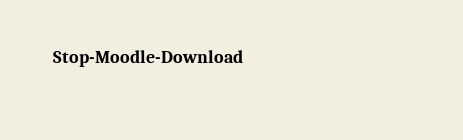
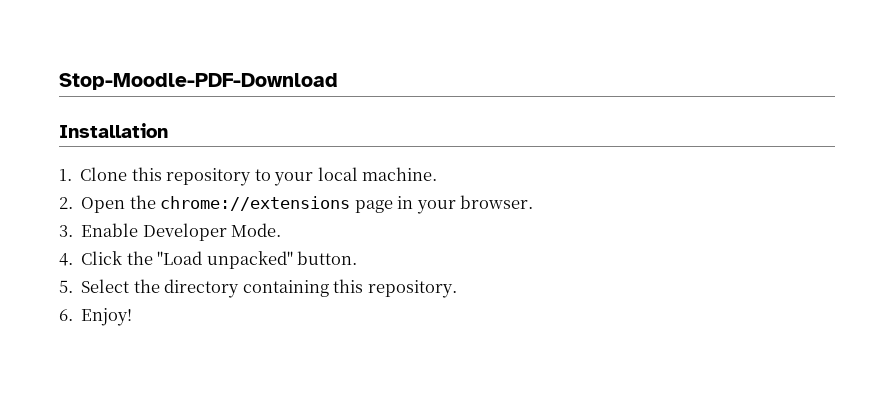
- Stop-Moodle-Download
+ Stop-Moodle-PDF-Download
+ Installation
+ 1. Clone this repository to your local machine.
+ 2. Open the chrome://extensions page in your browser.
+ 3. Enable Developer Mode.
+ 4. Click the "Load unpacked" button.
+ 5. Select the directory containing this repository.
+ 6. Enjoy!

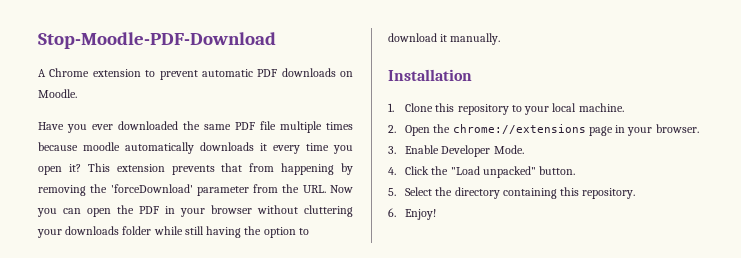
+ A Chrome extension to prevent automatic PDF downloads on Moodle.
+ Have you ever downloaded the same PDF file multiple times because moodle automatically downloads it every time you open it? This extension prevents that from happening by removing the 'forceDownload' parameter from the URL. Now you can open the PDF in your browser without cluttering your downloads folder while still having the option to download it manually.

